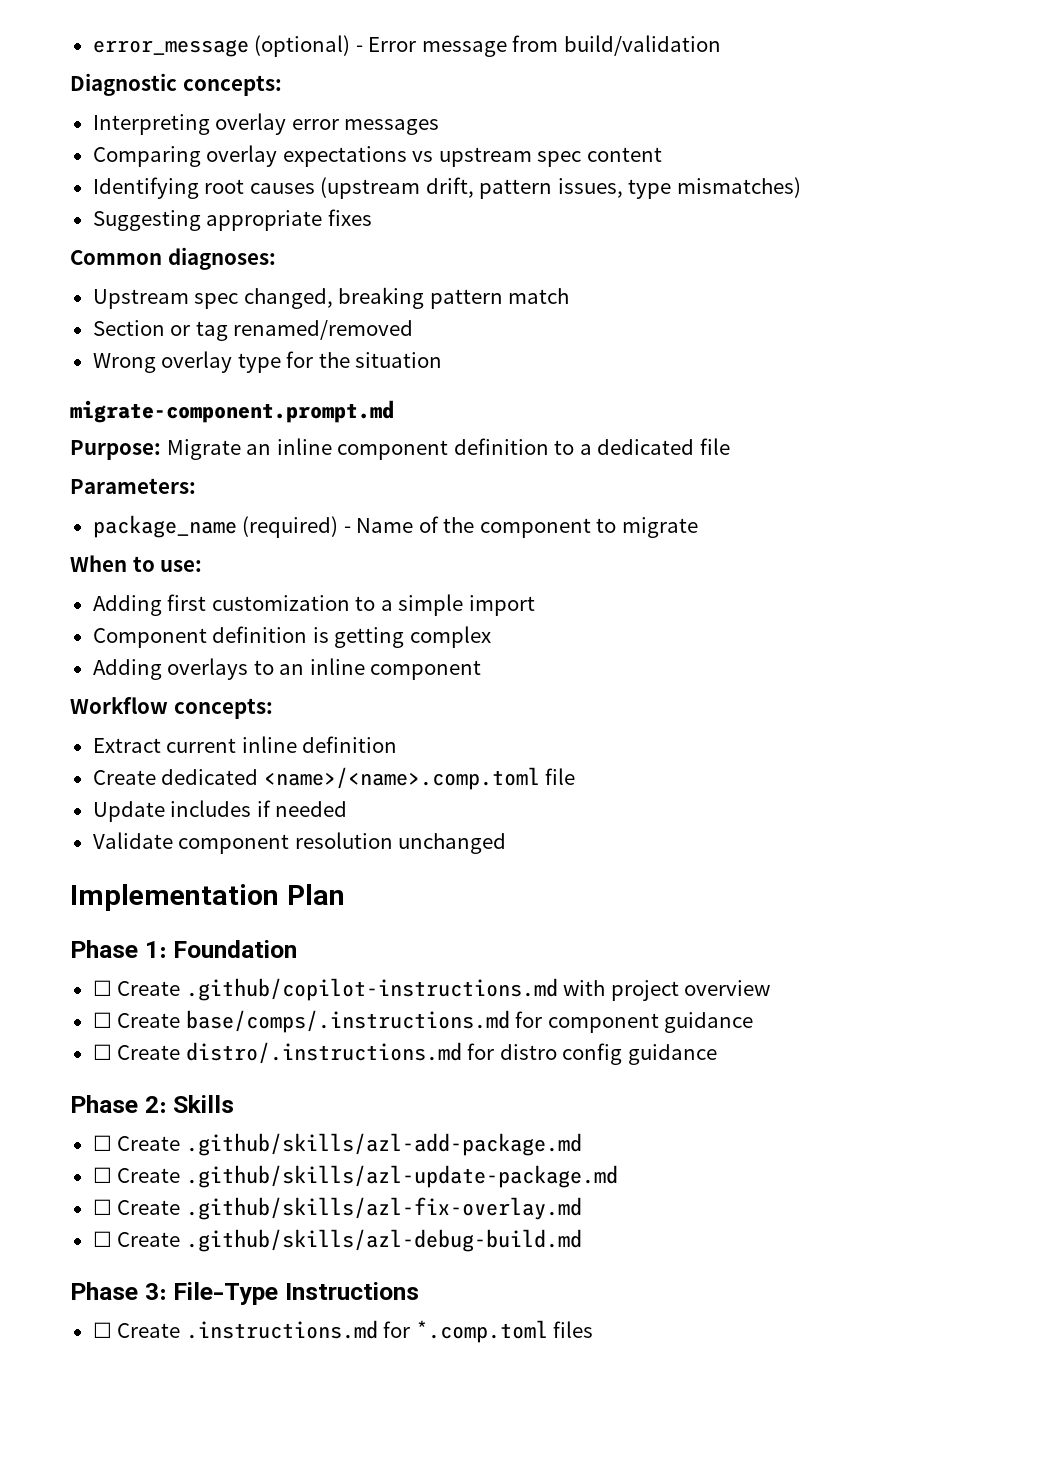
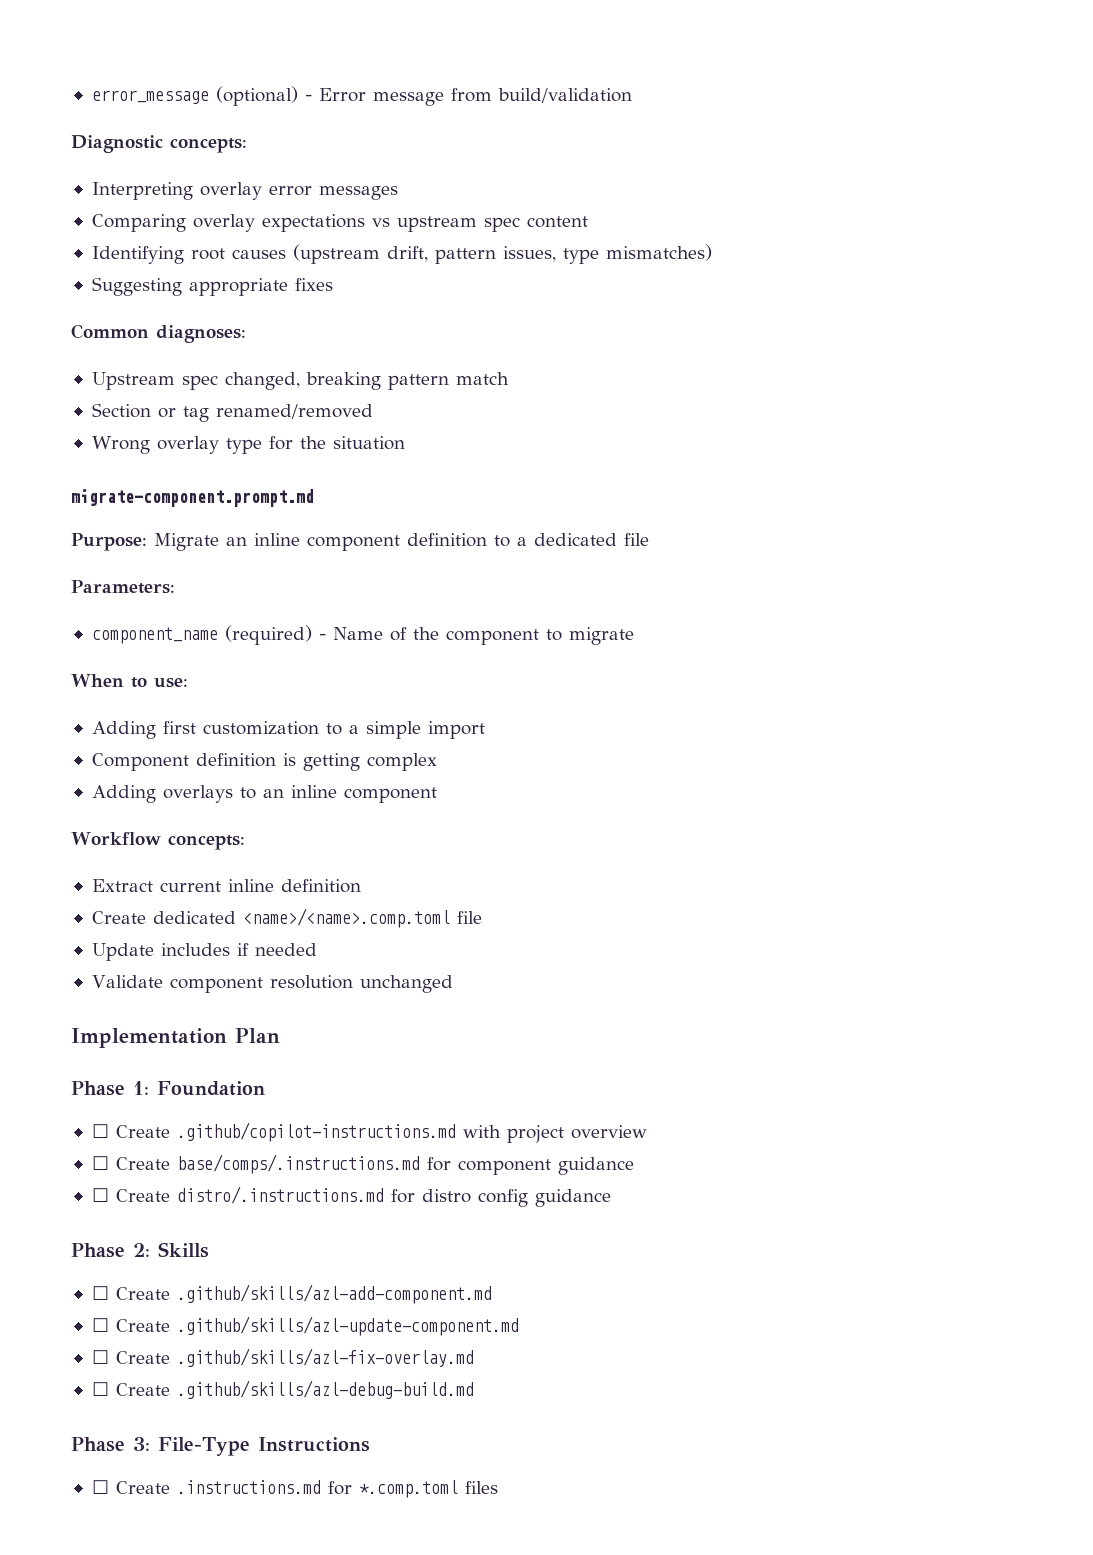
- package_name (required) - Name of the component to migrate
+ component_name (required) - Name of the component to migrate
- ☐ Create .github/skills/azl-add-package.md
- ☐ Create .github/skills/azl-update-package.md
+ ☐ Create .github/skills/azl-add-component.md
+ ☐ Create .github/skills/azl-update-component.md

